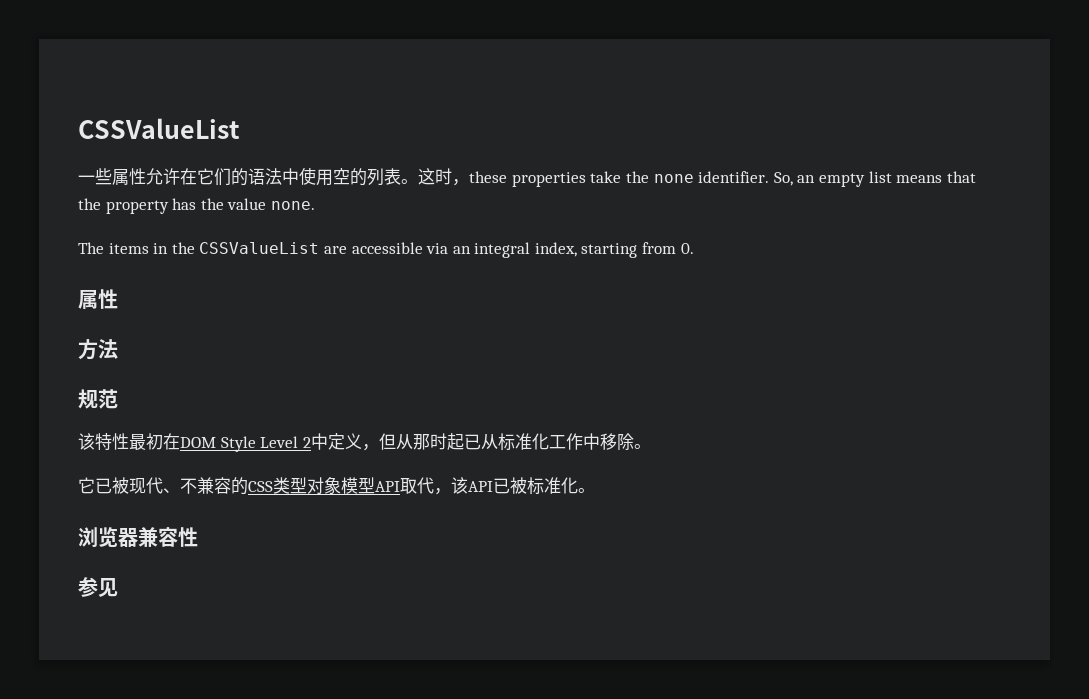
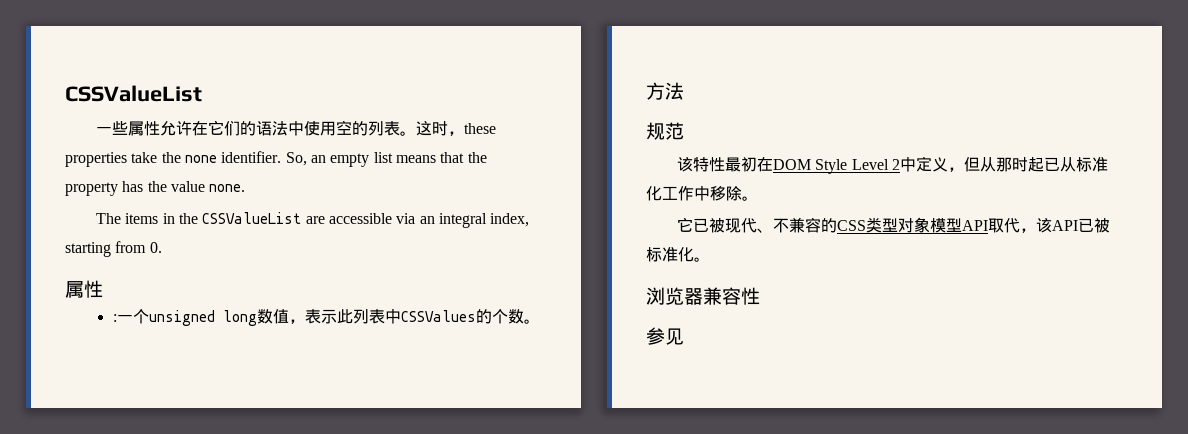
+ :一个unsigned long数值，表示此列表中CSSValues的个数。

